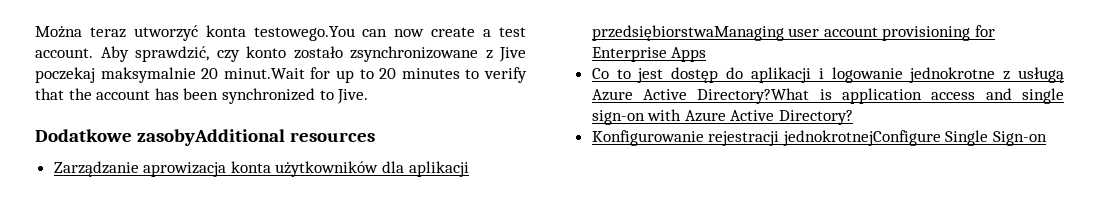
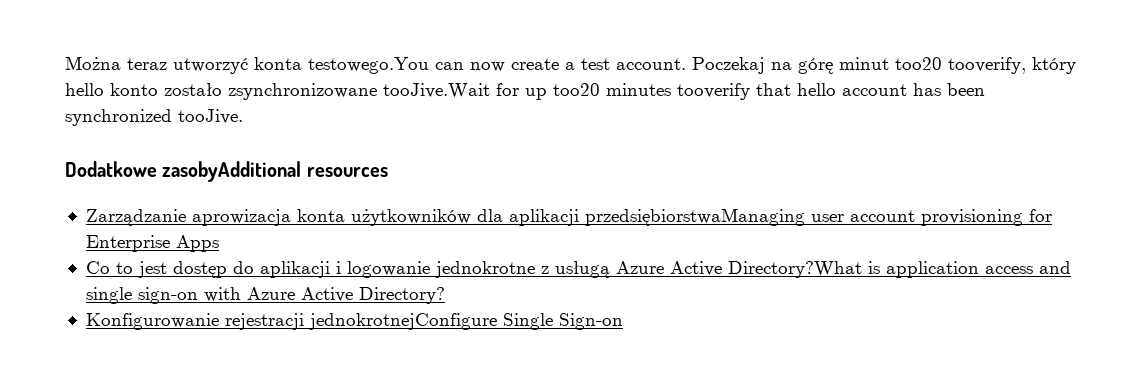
- Aby sprawdzić, czy konto zostało zsynchronizowane z Jive poczekaj maksymalnie 20 minut.Wait for up to 20 minutes to verify that the account has been synchronized to Jive.
+ Poczekaj na górę minut too20 tooverify, który hello konto zostało zsynchronizowane tooJive.Wait for up too20 minutes tooverify that hello account has been synchronized tooJive.

